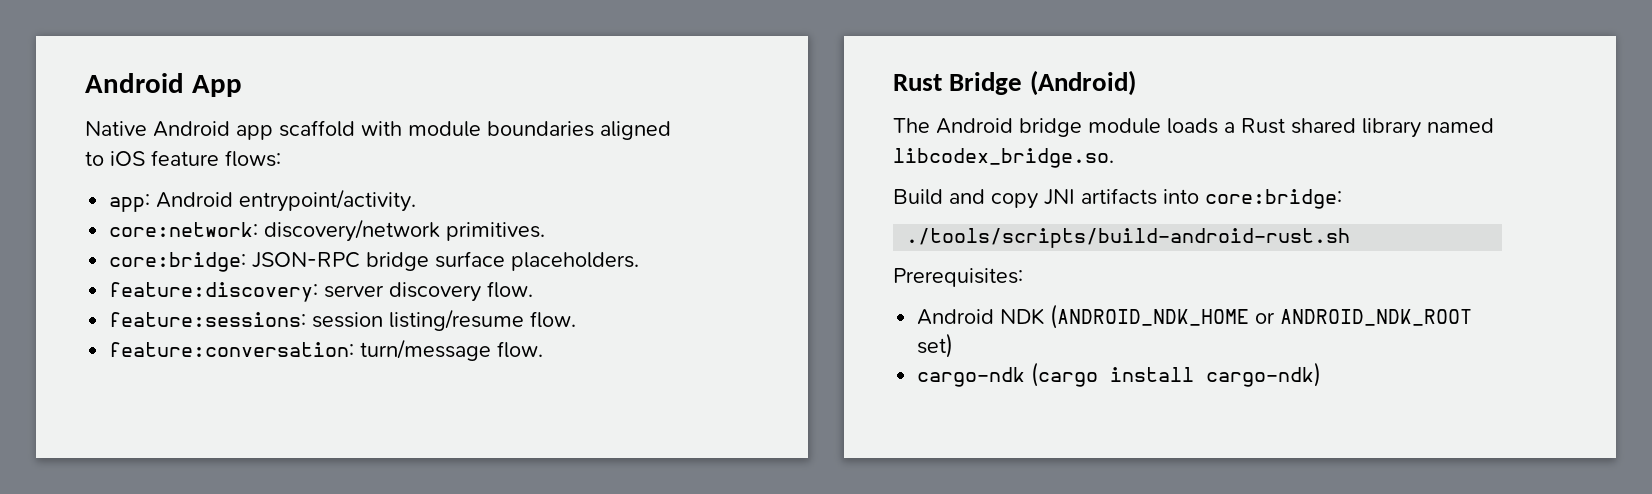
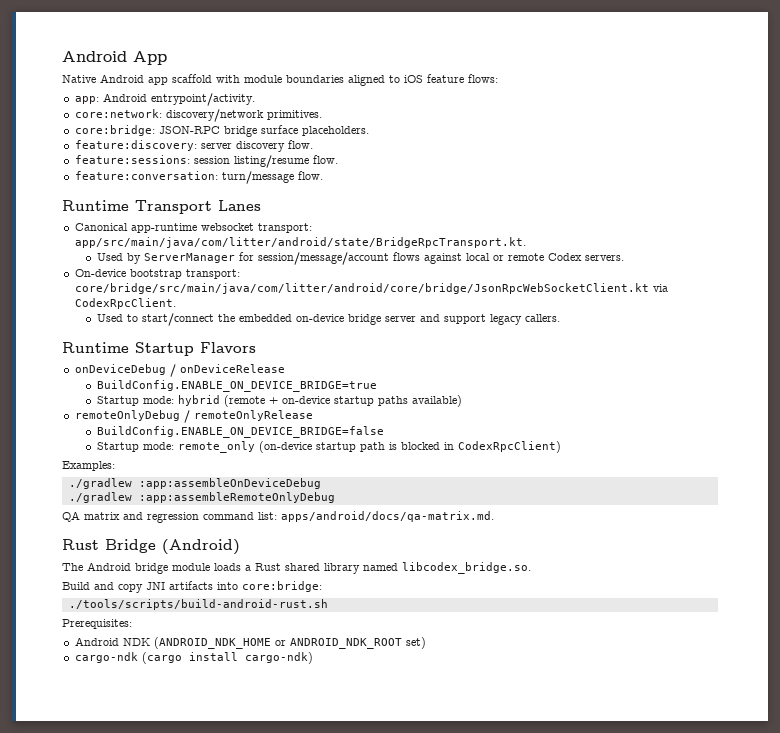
+ Runtime Transport Lanes
+ Canonical app-runtime websocket transport: app/src/main/java/com/litter/android/state/BridgeRpcTransport.kt.
+ Used by ServerManager for session/message/account flows against local or remote Codex servers.
+ On-device bootstrap transport: core/bridge/src/main/java/com/litter/android/core/bridge/JsonRpcWebSocketClient.kt via CodexRpcClient.
+ Used to start/connect the embedded on-device bridge server and support legacy callers.
+ Runtime Startup Flavors
+ onDeviceDebug / onDeviceRelease
+ BuildConfig.ENABLE_ON_DEVICE_BRIDGE=true
+ Startup mode: hybrid (remote + on-device startup paths available)
+ remoteOnlyDebug / remoteOnlyRelease
+ BuildConfig.ENABLE_ON_DEVICE_BRIDGE=false
+ Startup mode: remote_only (on-device startup path is blocked in CodexRpcClient)
+ Examples:
+ ./gradlew :app:assembleOnDeviceDebug
+ ./gradlew :app:assembleRemoteOnlyDebug
+ QA matrix and regression command list: apps/android/docs/qa-matrix.md.

